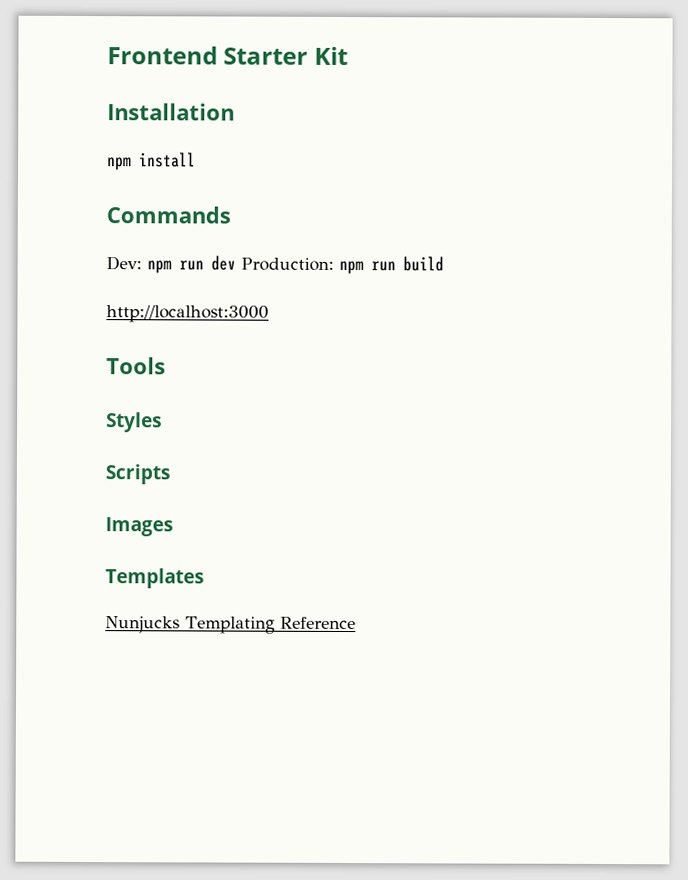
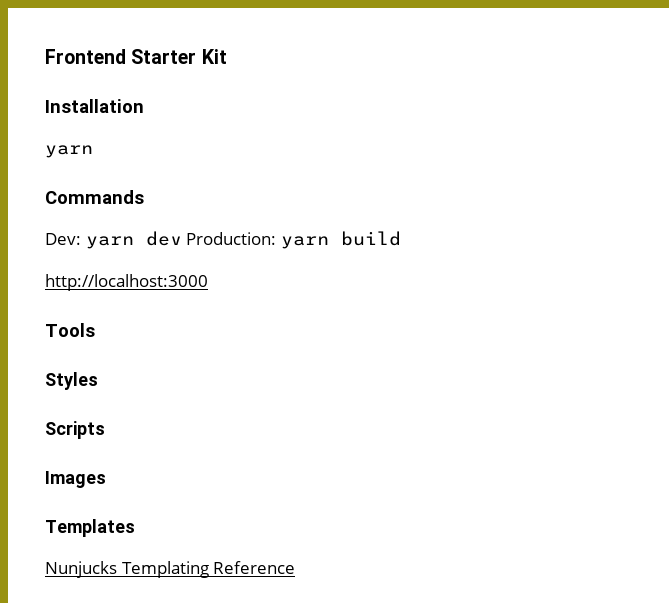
  Installation
- npm install
+ yarn
- Dev: npm run dev Production: npm run build
+ Dev: yarn dev Production: yarn build

